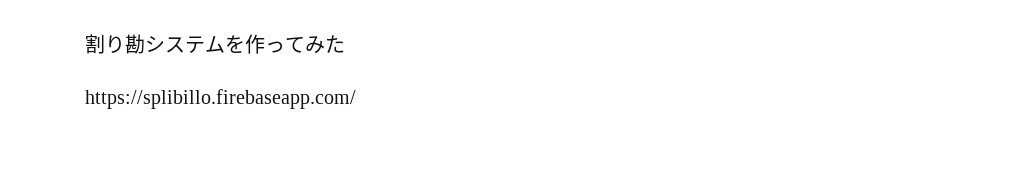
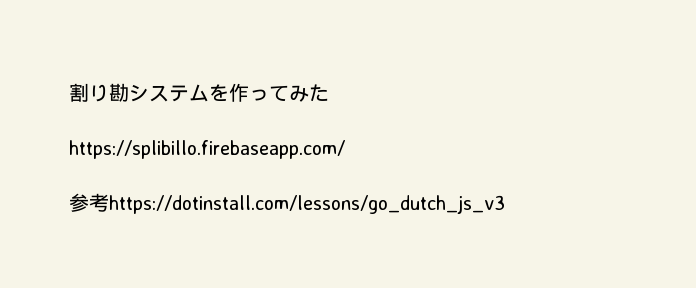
+ 参考https://dotinstall.com/lessons/go_dutch_js_v3

